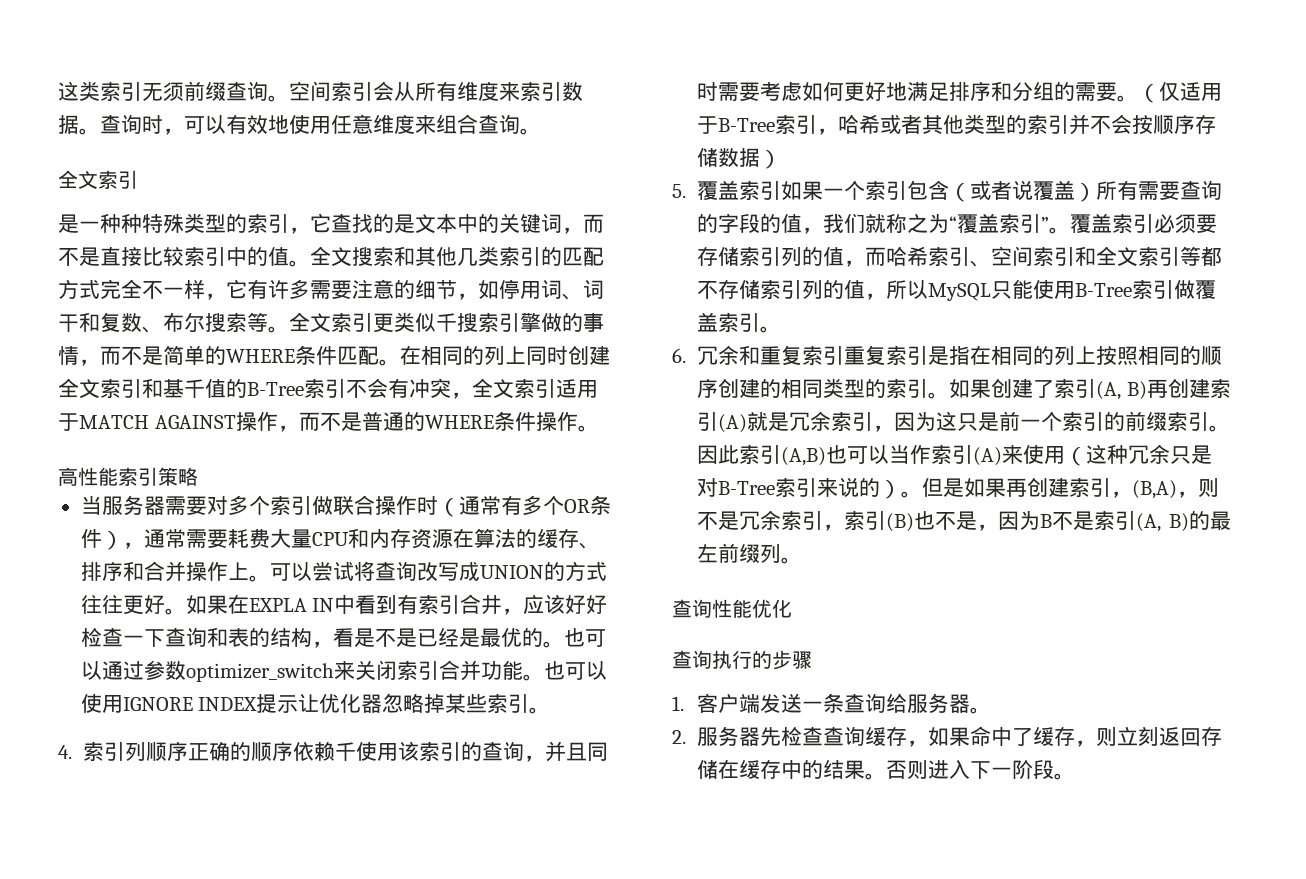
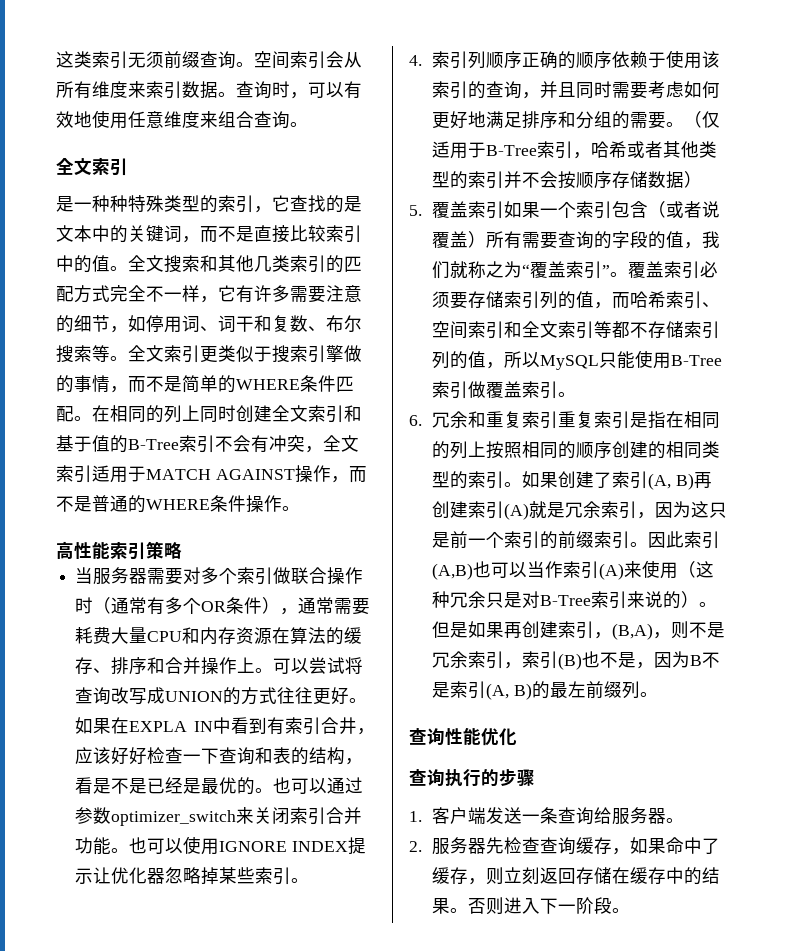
- 全文索引更类似千搜索引擎做的事情，而不是简单的WHERE条件匹配。
+ 全文索引更类似于搜索引擎做的事情，而不是简单的WHERE条件匹配。
- 在相同的列上同时创建全文索引和基千值的B-Tree索引不会有冲突，全文索引适用于MATCH AGAINST操作，而不是普通的WHERE条件操作。
+ 在相同的列上同时创建全文索引和基于值的B-Tree索引不会有冲突，全文索引适用于MATCH AGAINST操作，而不是普通的WHERE条件操作。
- 4.索引列顺序正确的顺序依赖千使用该索引的查询，并且同时需要考虑如何更好地满足排序和分组的需要。
+ 4.索引列顺序正确的顺序依赖于使用该索引的查询，并且同时需要考虑如何更好地满足排序和分组的需要。

